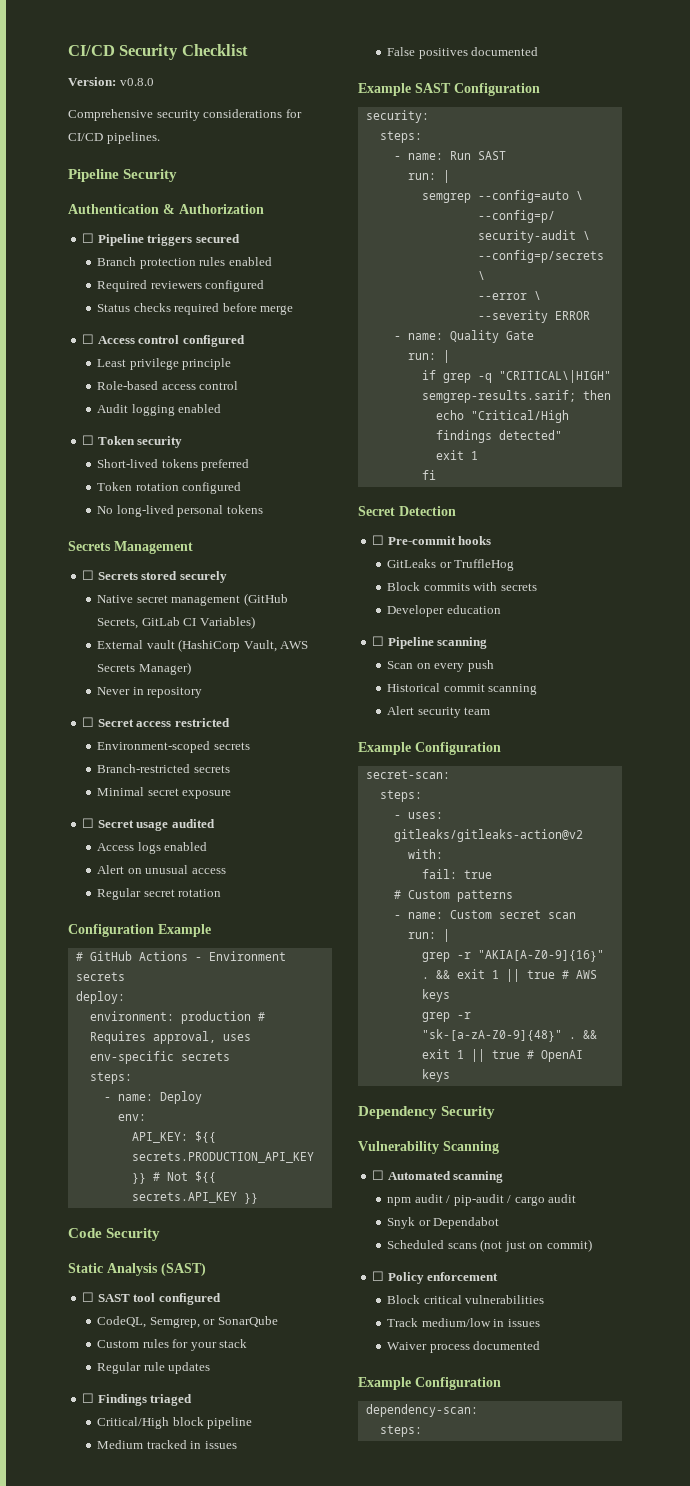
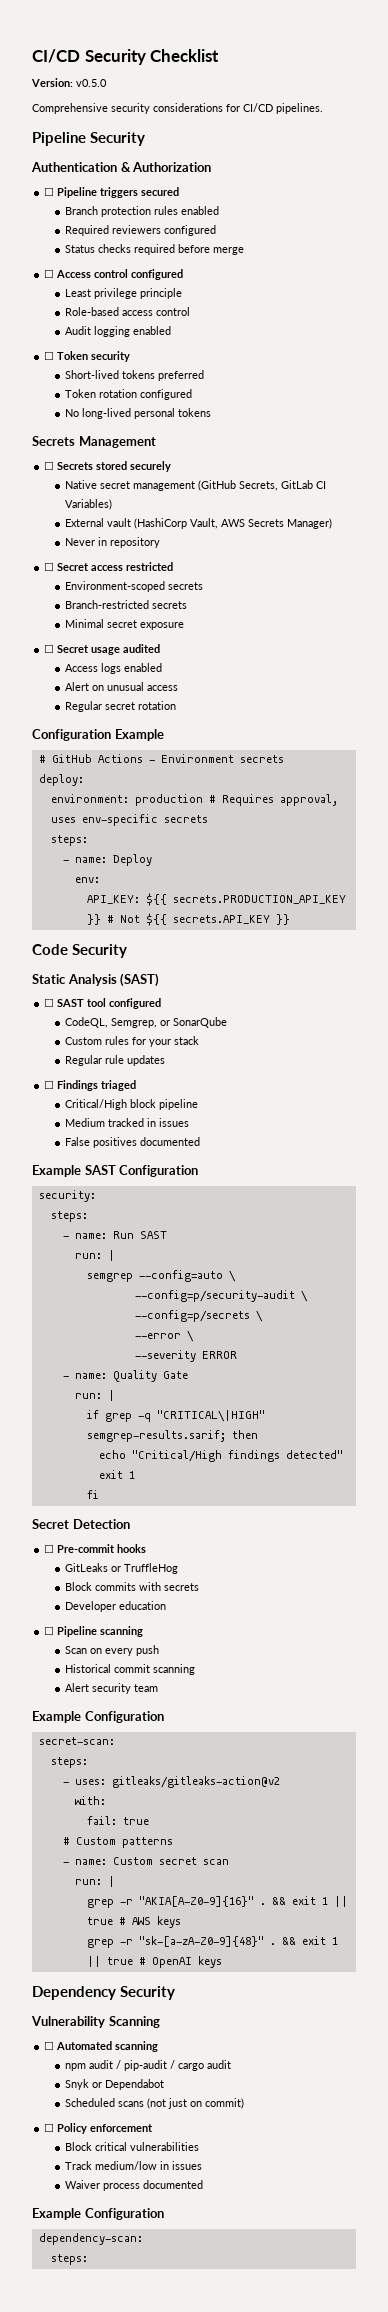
- Version: v0.8.0
+ Version: v0.5.0

